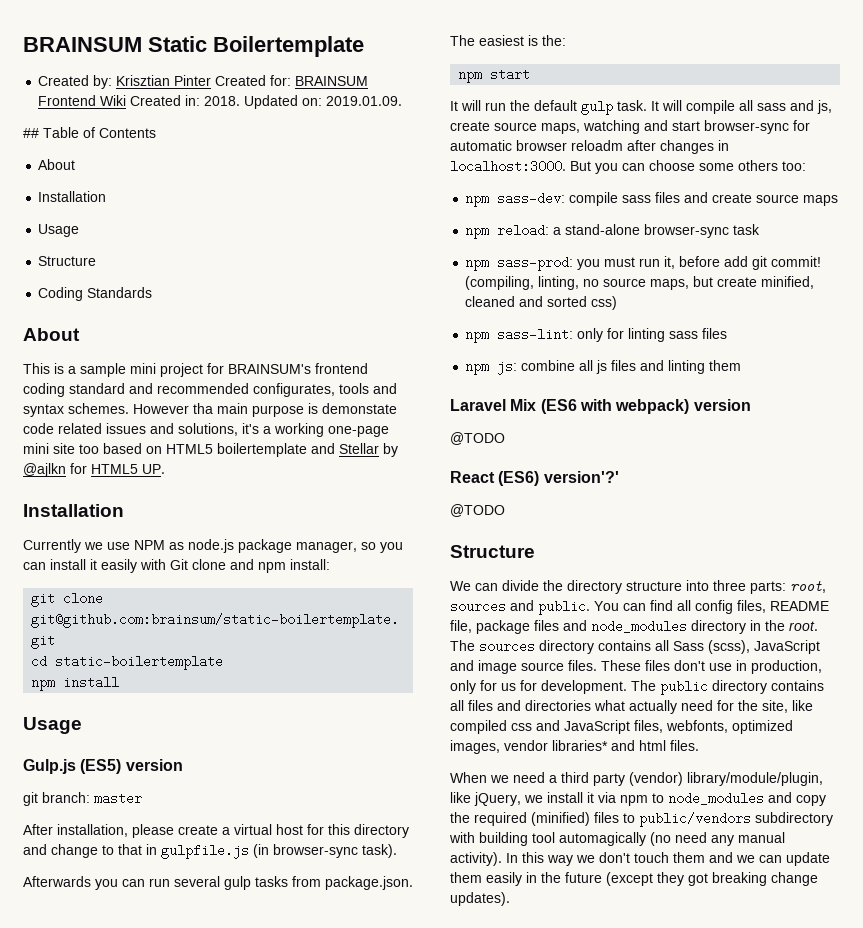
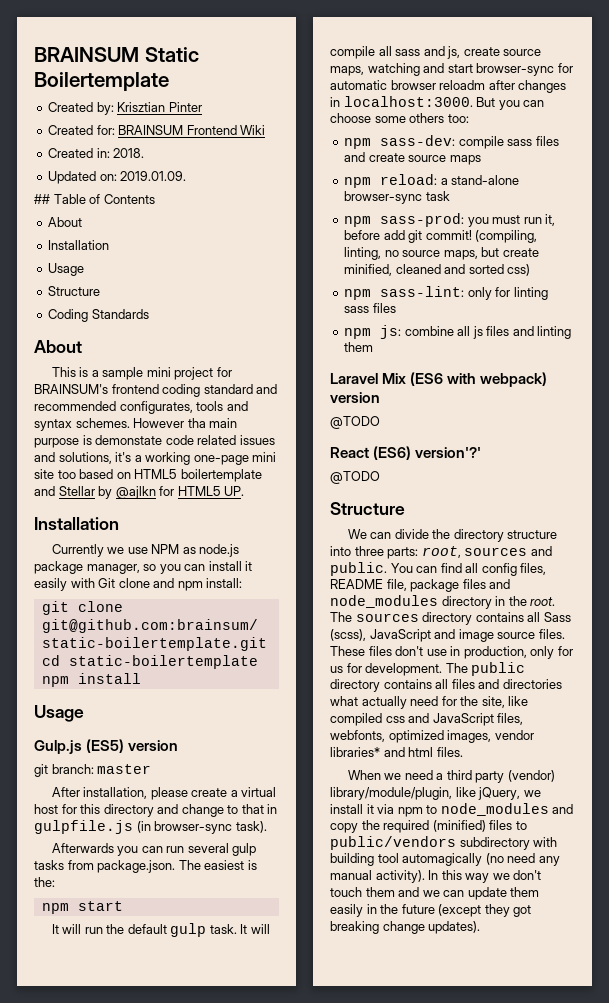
- Created by: Krisztian Pinter Created for: BRAINSUM Frontend Wiki Created in: 2018. Updated on: 2019.01.09.
+ Created by: Krisztian Pinter
+ Created for: BRAINSUM Frontend Wiki
+ Created in: 2018.
+ Updated on: 2019.01.09.

